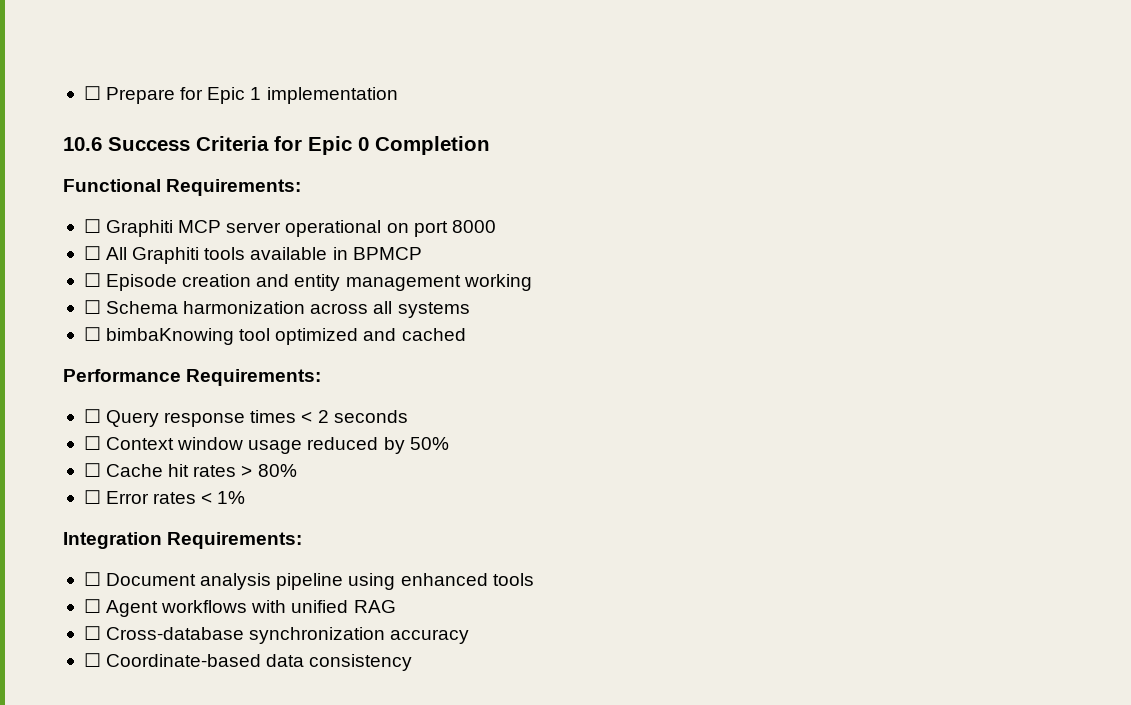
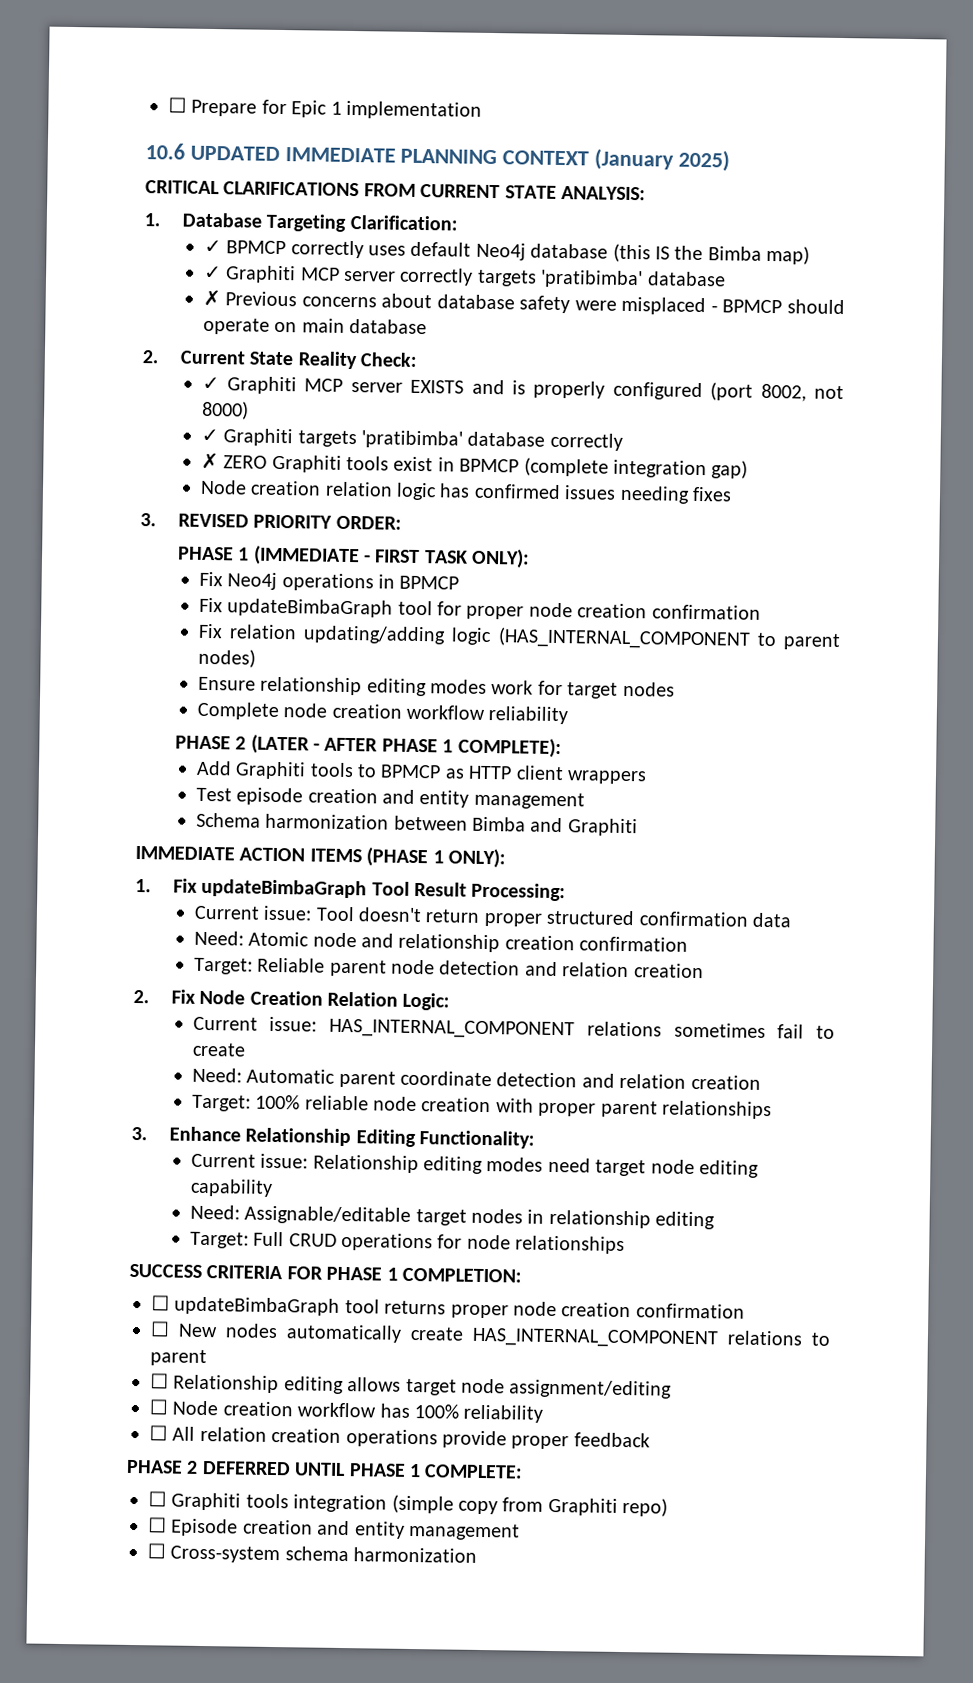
- 10.6 Success Criteria for Epic 0 Completion
- Functional Requirements:
- ☐ Graphiti MCP server operational on port 8000
- ☐ All Graphiti tools available in BPMCP
+ 10.6 UPDATED IMMEDIATE PLANNING CONTEXT (January 2025)
+ CRITICAL CLARIFICATIONS FROM CURRENT STATE ANALYSIS:
+ 1. Database Targeting Clarification:
+ ✓ BPMCP correctly uses default Neo4j database (this IS the Bimba map)
+ ✓ Graphiti MCP server correctly targets 'pratibimba' database
+ ✗ Previous concerns about database safety were misplaced - BPMCP should operate on main database
+ 2. Current State Reality Check:
+ ✓ Graphiti MCP server EXISTS and is properly configured (port 8002, not 8000)
+ ✓ Graphiti targets 'pratibimba' database correctly
+ ✗ ZERO Graphiti tools exist in BPMCP (complete integration gap)
+ Node creation relation logic has confirmed issues needing fixes
+ 3. REVISED PRIORITY ORDER:
+ PHASE 1 (IMMEDIATE - FIRST TASK ONLY):
+ Fix Neo4j operations in BPMCP
+ Fix updateBimbaGraph tool for proper node creation confirmation
+ Fix relation updating/adding logic (HAS_INTERNAL_COMPONENT to parent nodes)
+ Ensure relationship editing modes work for target nodes
+ Complete node creation workflow reliability
+ PHASE 2 (LATER - AFTER PHASE 1 COMPLETE):
+ Add Graphiti tools to BPMCP as HTTP client wrappers
+ Test episode creation and entity management
+ Schema harmonization between Bimba and Graphiti
+ IMMEDIATE ACTION ITEMS (PHASE 1 ONLY):
+ 1. Fix updateBimbaGraph Tool Result Processing:
+ Current issue: Tool doesn't return proper structured confirmation data
+ Need: Atomic node and relationship creation confirmation
+ Target: Reliable parent node detection and relation creation
+ 2. Fix Node Creation Relation Logic:
+ Current issue: HAS_INTERNAL_COMPONENT relations sometimes fail to create
+ Need: Automatic parent coordinate detection and relation creation
+ Target: 100% reliable node creation with proper parent relationships
+ 3. Enhance Relationship Editing Functionality:
+ Current issue: Relationship editing modes need target node editing capability
+ Need: Assignable/editable target nodes in relationship editing
+ Target: Full CRUD operations for node relationships
+ SUCCESS CRITERIA FOR PHASE 1 COMPLETION:
+ ☐ updateBimbaGraph tool returns proper node creation confirmation
+ ☐ New nodes automatically create HAS_INTERNAL_COMPONENT relations to parent
+ ☐ Relationship editing allows target node assignment/editing
+ ☐ Node creation workflow has 100% reliability
+ ☐ All relation creation operations provide proper feedback
+ PHASE 2 DEFERRED UNTIL PHASE 1 COMPLETE:
+ ☐ Graphiti tools integration (simple copy from Graphiti repo)
- ☐ Episode creation and entity management working
- ☐ Schema harmonization across all systems
- ☐ bimbaKnowing tool optimized and cached
- Performance Requirements:
- ☐ Query response times < 2 seconds
- ☐ Context window usage reduced by 50%
- ☐ Cache hit rates > 80%
- ☐ Error rates < 1%
- Integration Requirements:
- ☐ Document analysis pipeline using enhanced tools
- ☐ Agent workflows with unified RAG
- ☐ Cross-database synchronization accuracy
- ☐ Coordinate-based data consistency
+ ☐ Episode creation and entity management
+ ☐ Cross-system schema harmonization

